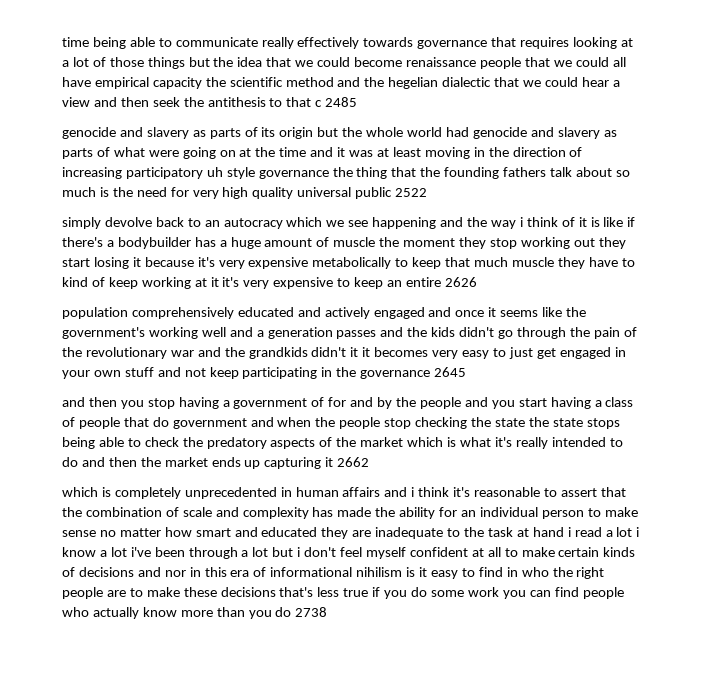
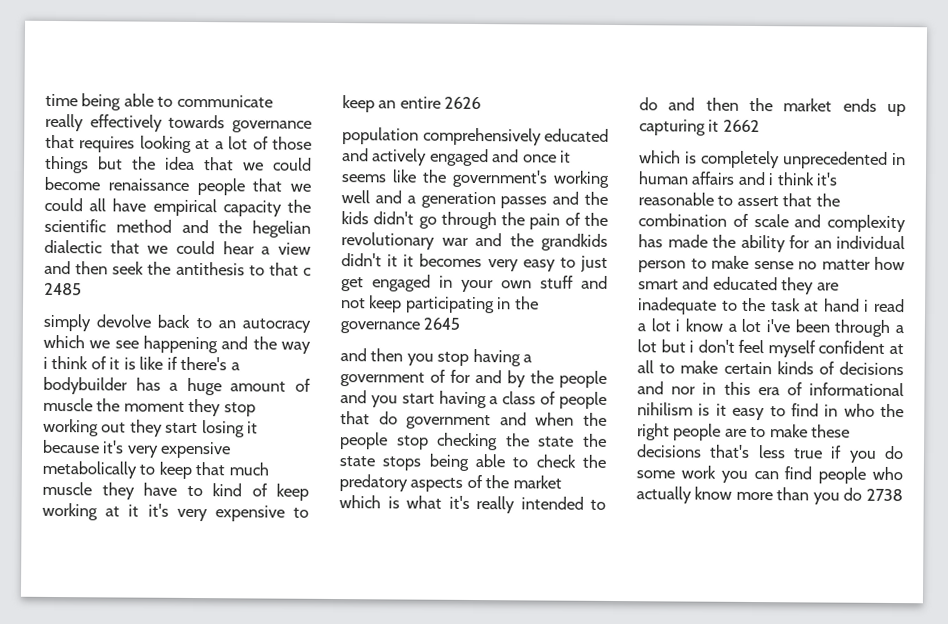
- genocide and slavery as parts of its origin but the whole world had genocide and slavery as parts of what were going on at the time and it was at least moving in the direction of increasing participatory uh style governance the thing that the founding fathers talk about so much is the need for very high quality universal public 2522

